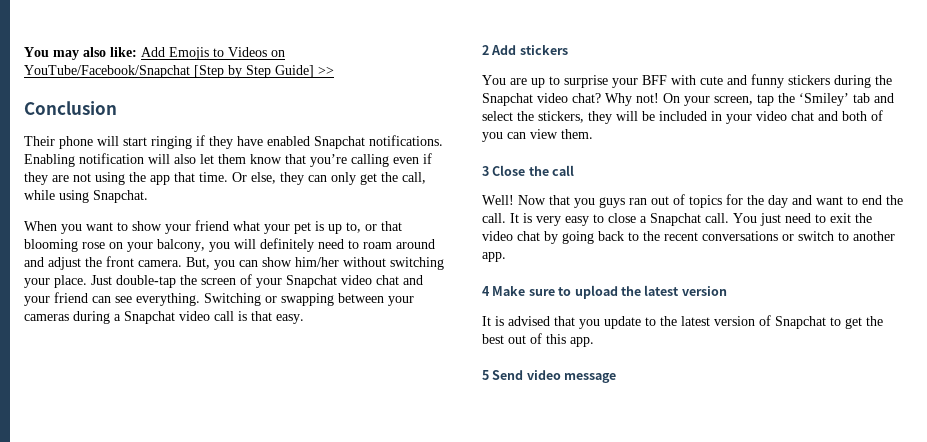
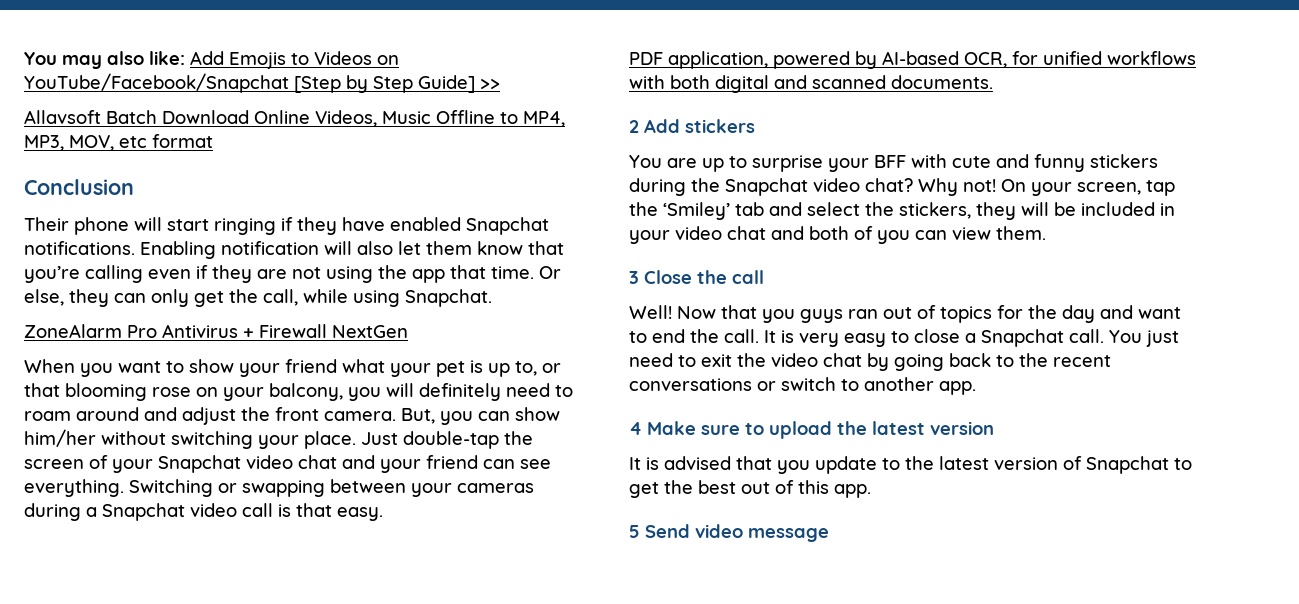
+ Allavsoft Batch Download Online Videos, Music Offline to MP4, MP3, MOV, etc format
+ ZoneAlarm Pro Antivirus + Firewall NextGen
+ PDF application, powered by AI-based OCR, for unified workflows with both digital and scanned documents.

